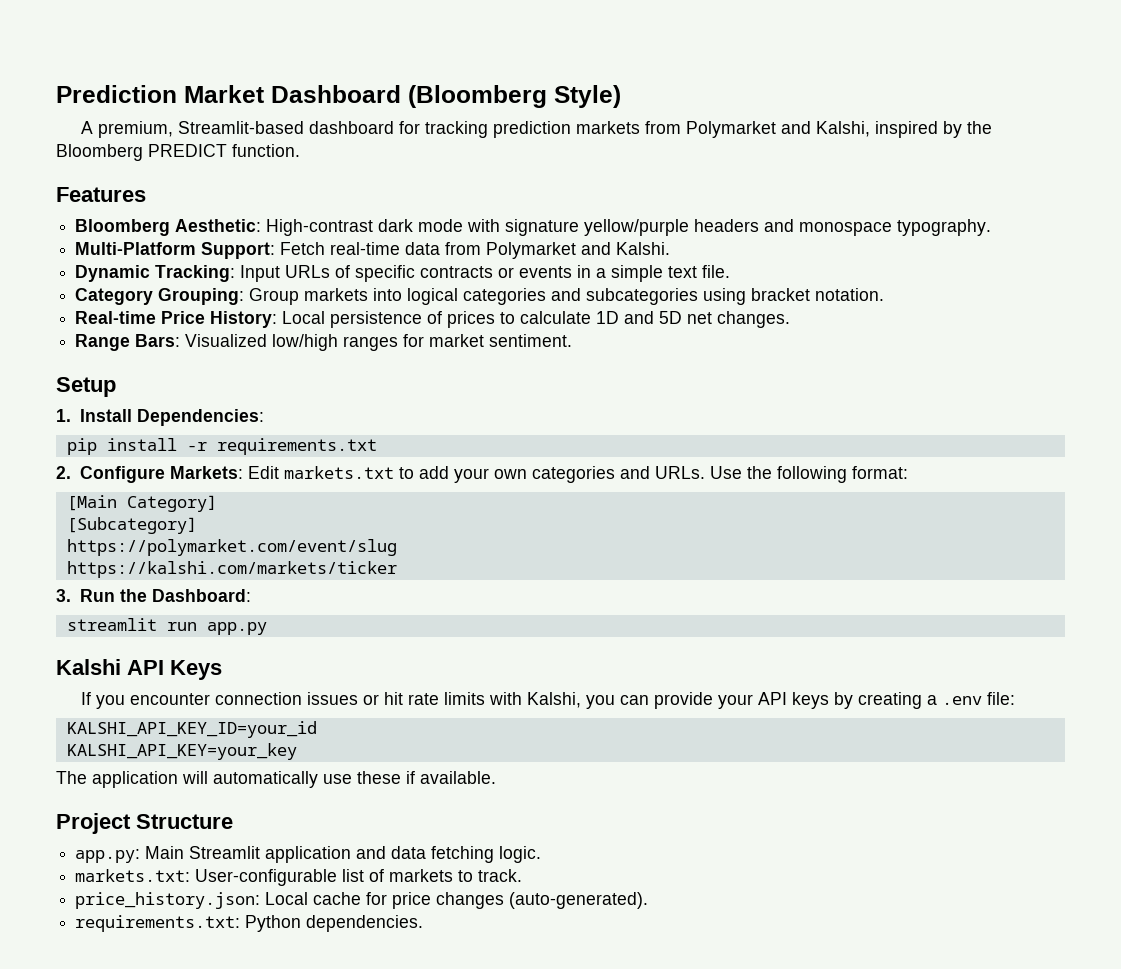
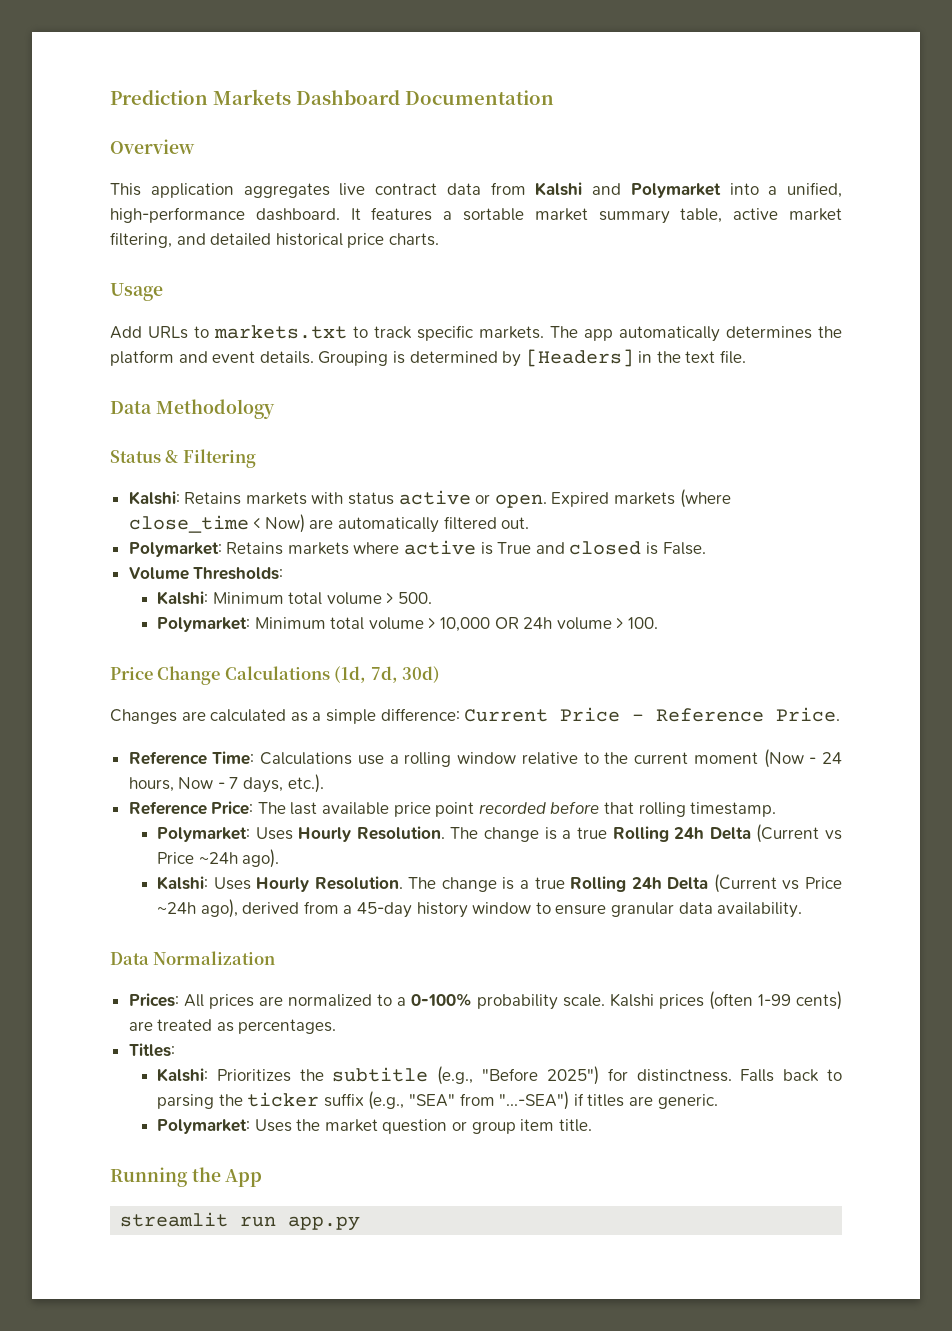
- Prediction Market Dashboard (Bloomberg Style)
- A premium, Streamlit-based dashboard for tracking prediction markets from Polymarket and Kalshi, inspired by the Bloomberg PREDICT function.
- Features
- Bloomberg Aesthetic: High-contrast dark mode with signature yellow/purple headers and monospace typography.
- Multi-Platform Support: Fetch real-time data from Polymarket and Kalshi.
- Dynamic Tracking: Input URLs of specific contracts or events in a simple text file.
- Category Grouping: Group markets into logical categories and subcategories using bracket notation.
- Real-time Price History: Local persistence of prices to calculate 1D and 5D net changes.
- Range Bars: Visualized low/high ranges for market sentiment.
- Setup
- 1. Install Dependencies:
- pip install -r requirements.txt
- 2. Configure Markets: Edit markets.txt to add your own categories and URLs. Use the following format:
- [Main Category]
- [Subcategory]
- https://polymarket.com/event/slug
- https://kalshi.com/markets/ticker
- 3. Run the Dashboard:
+ Prediction Markets Dashboard Documentation
+ Overview
+ This application aggregates live contract data from Kalshi and Polymarket into a unified, high-performance dashboard. It features a sortable market summary table, active market filtering, and detailed historical price charts.
+ Usage
+ Add URLs to markets.txt to track specific markets. The app automatically determines the platform and event details. Grouping is determined by [Headers] in the text file.
+ Data Methodology
+ Status & Filtering
+ Kalshi: Retains markets with status active or open. Expired markets (where close_time < Now) are automatically filtered out.
+ Polymarket: Retains markets where active is True and closed is False.
+ Volume Thresholds:
+ Kalshi: Minimum total volume > 500.
+ Polymarket: Minimum total volume > 10,000 OR 24h volume > 100.
+ Price Change Calculations (1d, 7d, 30d)
+ Changes are calculated as a simple difference: Current Price - Reference Price.
+ Reference Time: Calculations use a rolling window relative to the current moment (Now - 24 hours, Now - 7 days, etc.).
+ Reference Price: The last available price point recorded before that rolling timestamp.
+ Polymarket: Uses Hourly Resolution. The change is a true Rolling 24h Delta (Current vs Price ~24h ago).
+ Kalshi: Uses Hourly Resolution. The change is a true Rolling 24h Delta (Current vs Price ~24h ago), derived from a 45-day history window to ensure granular data availability.
+ Data Normalization
+ Prices: All prices are normalized to a 0-100% probability scale. Kalshi prices (often 1-99 cents) are treated as percentages.
+ Titles:
+ Kalshi: Prioritizes the subtitle (e.g., "Before 2025") for distinctness. Falls back to parsing the ticker suffix (e.g., "SEA" from "...-SEA") if titles are generic.
+ Polymarket: Uses the market question or group item title.
+ Running the App
  streamlit run app.py
- Kalshi API Keys
- If you encounter connection issues or hit rate limits with Kalshi, you can provide your API keys by creating a .env file:
- KALSHI_API_KEY_ID=your_id
- KALSHI_API_KEY=your_key
- The application will automatically use these if available.
- Project Structure
- app.py: Main Streamlit application and data fetching logic.
- markets.txt: User-configurable list of markets to track.
- price_history.json: Local cache for price changes (auto-generated).
- requirements.txt: Python dependencies.

